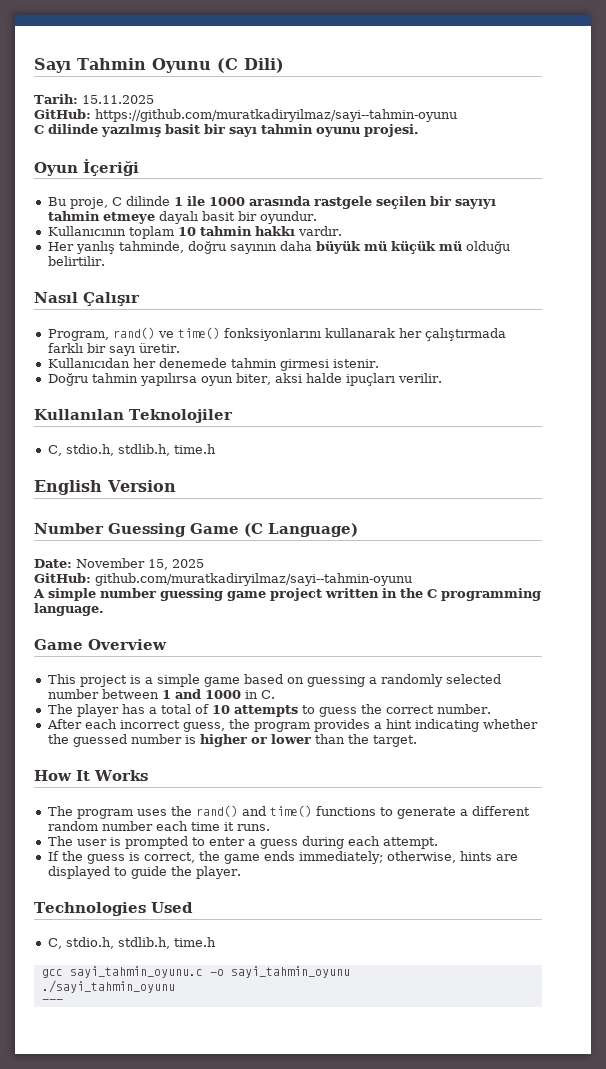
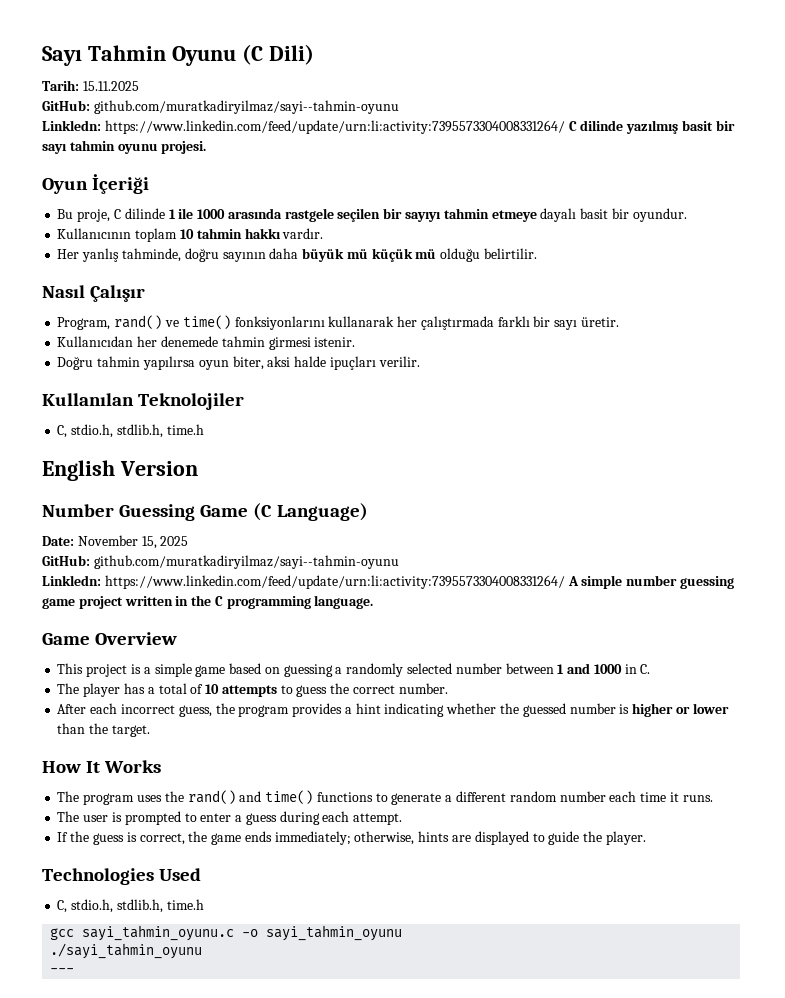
  Tarih: 15.11.2025
- GitHub: https://github.com/muratkadiryilmaz/sayi--tahmin-oyunu
- C dilinde yazılmış basit bir sayı tahmin oyunu projesi.
+ GitHub: github.com/muratkadiryilmaz/sayi--tahmin-oyunu
+ Linkledn: https://www.linkedin.com/feed/update/urn:li:activity:7395573304008331264/ C dilinde yazılmış basit bir sayı tahmin oyunu projesi.
- A simple number guessing game project written in the C programming language.
+ Linkledn: https://www.linkedin.com/feed/update/urn:li:activity:7395573304008331264/ A simple number guessing game project written in the C programming language.

